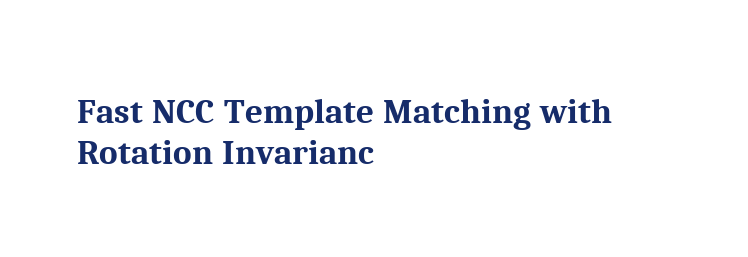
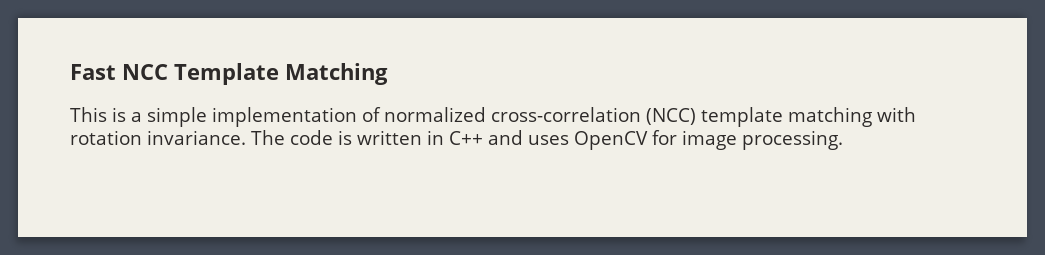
- Fast NCC Template Matching with Rotation Invarianc
+ Fast NCC Template Matching
+ This is a simple implementation of normalized cross-correlation (NCC) template matching with rotation invariance. The code is written in C++ and uses OpenCV for image processing.

